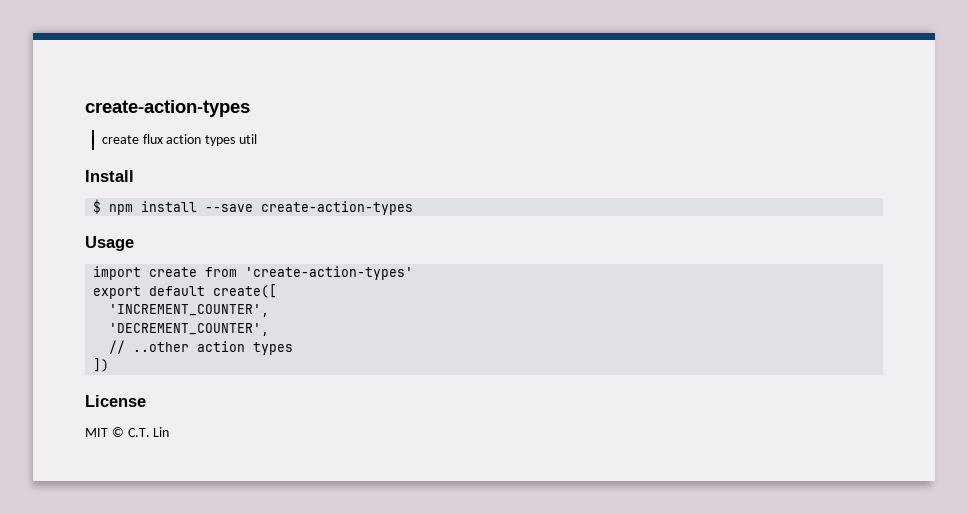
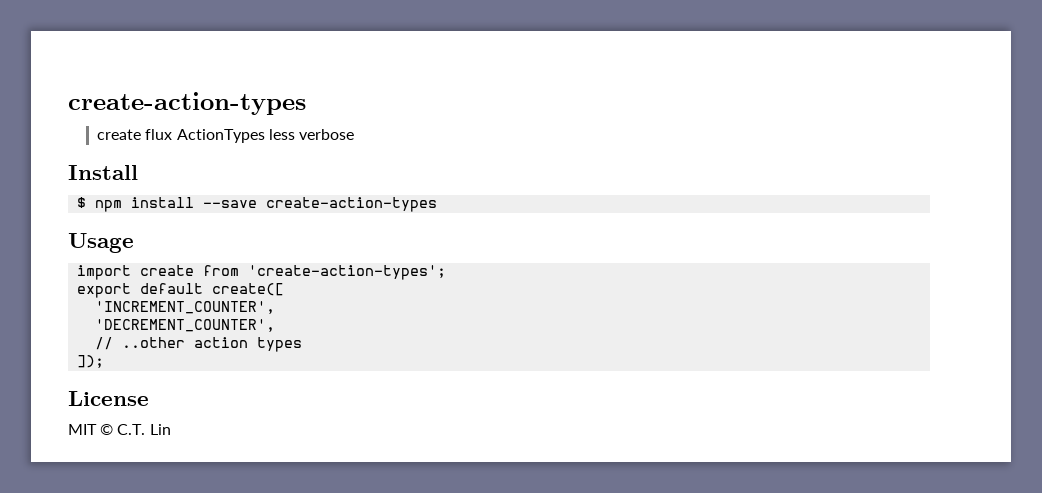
- create flux action types util
+ create flux ActionTypes less verbose
- import create from 'create-action-types'
+ import create from 'create-action-types';
- ])
+ ]);

